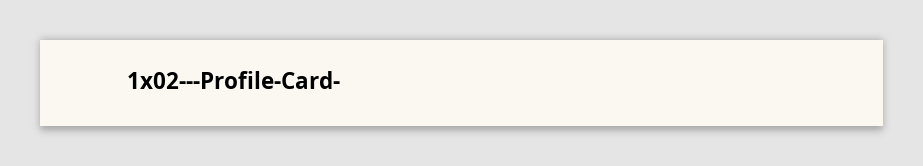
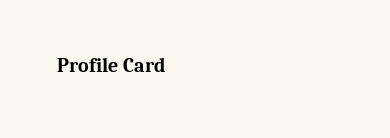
- 1x02---Profile-Card-
+ Profile Card

